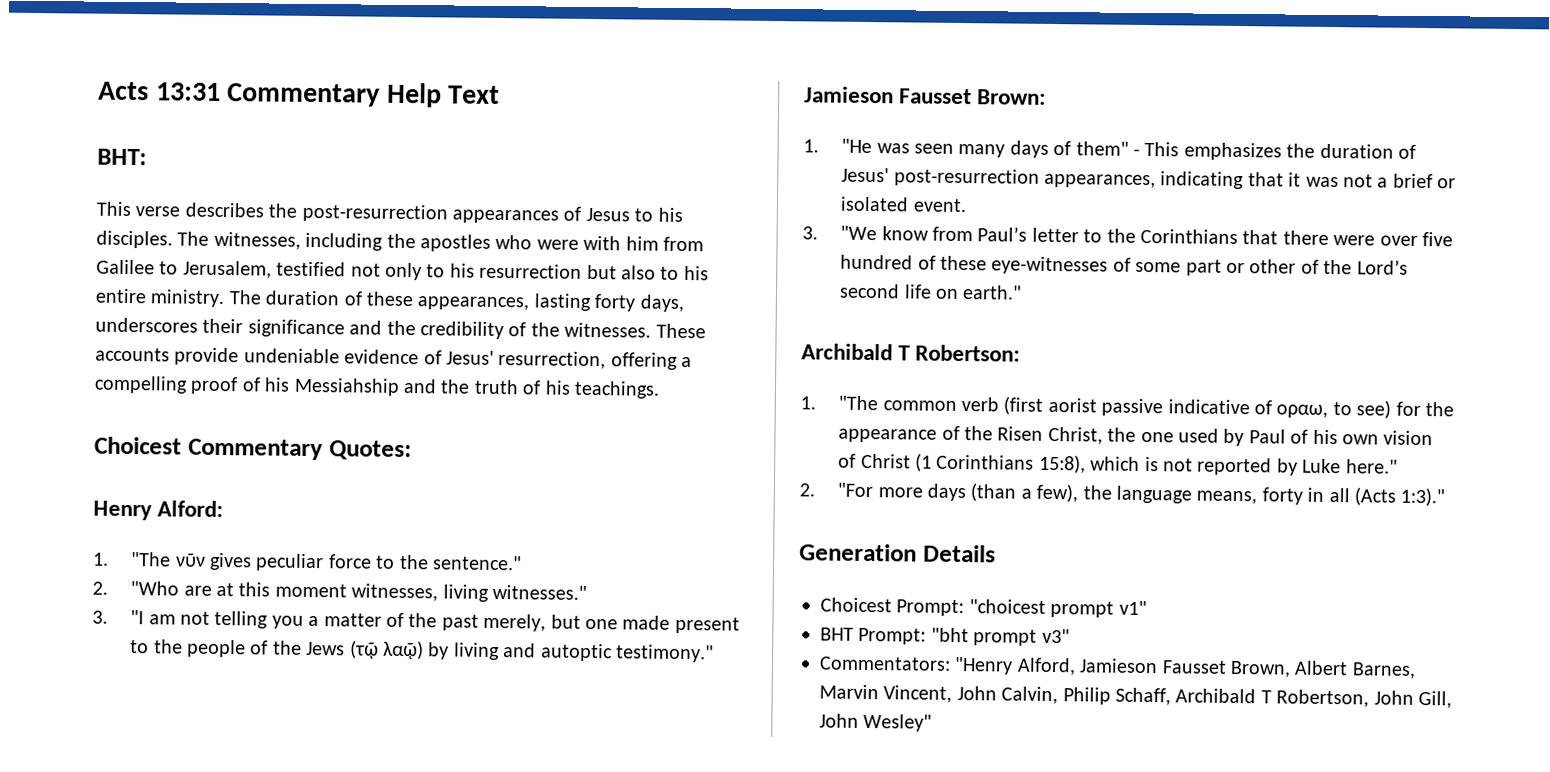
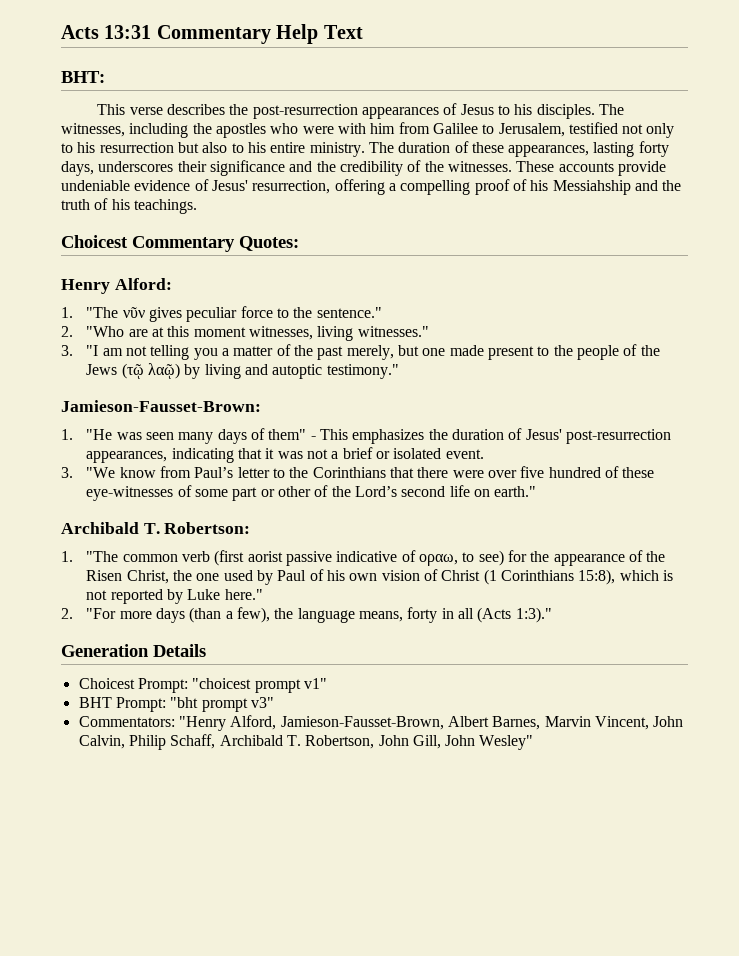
- Jamieson Fausset Brown:
+ Jamieson-Fausset-Brown:
- Archibald T Robertson:
+ Archibald T. Robertson:
- Commentators: "Henry Alford, Jamieson Fausset Brown, Albert Barnes, Marvin Vincent, John Calvin, Philip Schaff, Archibald T Robertson, John Gill, John Wesley"
+ Commentators: "Henry Alford, Jamieson-Fausset-Brown, Albert Barnes, Marvin Vincent, John Calvin, Philip Schaff, Archibald T. Robertson, John Gill, John Wesley"

